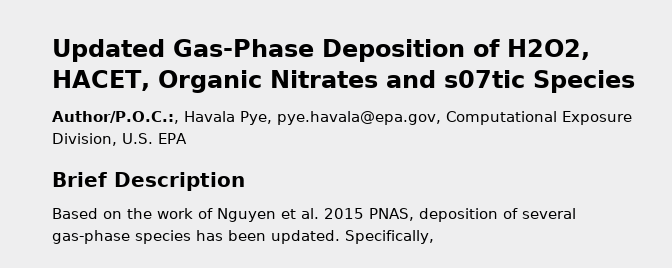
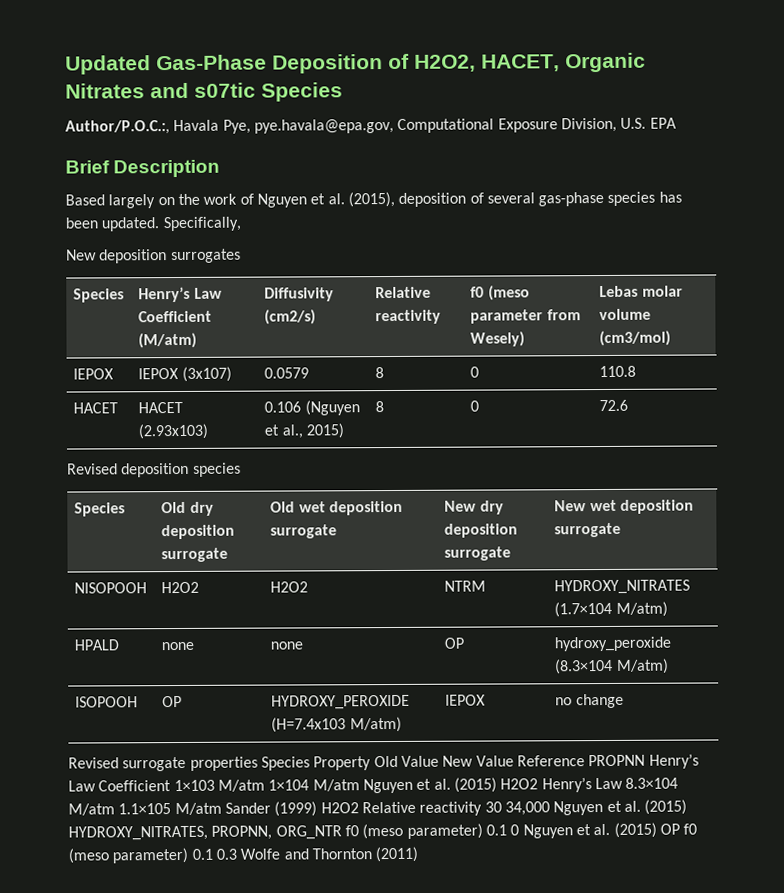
- Based on the work of Nguyen et al. 2015 PNAS, deposition of several gas-phase species has been updated.
+ Based largely on the work of Nguyen et al. (2015), deposition of several gas-phase species has been updated.
+ New deposition surrogates
+ Species | Henry’s Law Coefficient (M/atm) | Diffusivity (cm2/s) | Relative reactivity | f0 (meso parameter from Wesely) | Lebas molar volume (cm3/mol)
+ IEPOX | IEPOX (3x107) | 0.0579 | 8 | 0 | 110.8
+ HACET | HACET (2.93x103) | 0.106 (Nguyen et al., 2015) | 8 | 0 | 72.6
+ Revised deposition species
+ Species | Old dry deposition surrogate | Old wet deposition surrogate | New dry deposition surrogate | New wet deposition surrogate
+ NISOPOOH | H2O2 | H2O2 | NTRM | HYDROXY_NITRATES (1.7×104 M/atm)
+ HPALD | none | none | OP | hydroxy_peroxide (8.3×104 M/atm)
+ ISOPOOH | OP | HYDROXY_PEROXIDE (H=7.4x103 M/atm) | IEPOX | no change
+ Revised surrogate properties Species Property Old Value New Value Reference PROPNN Henry’s Law Coefficient 1×103 M/atm 1×104 M/atm Nguyen et al. (2015) H2O2 Henry’s Law 8.3×104 M/atm 1.1×105 M/atm Sander (1999) H2O2 Relative reactivity 30 34,000 Nguyen et al. (2015) HYDROXY_NITRATES, PROPNN, ORG_NTR f0 (meso parameter) 0.1 0 Nguyen et al. (2015) OP f0 (meso parameter) 0.1 0.3 Wolfe and Thornton (2011)

